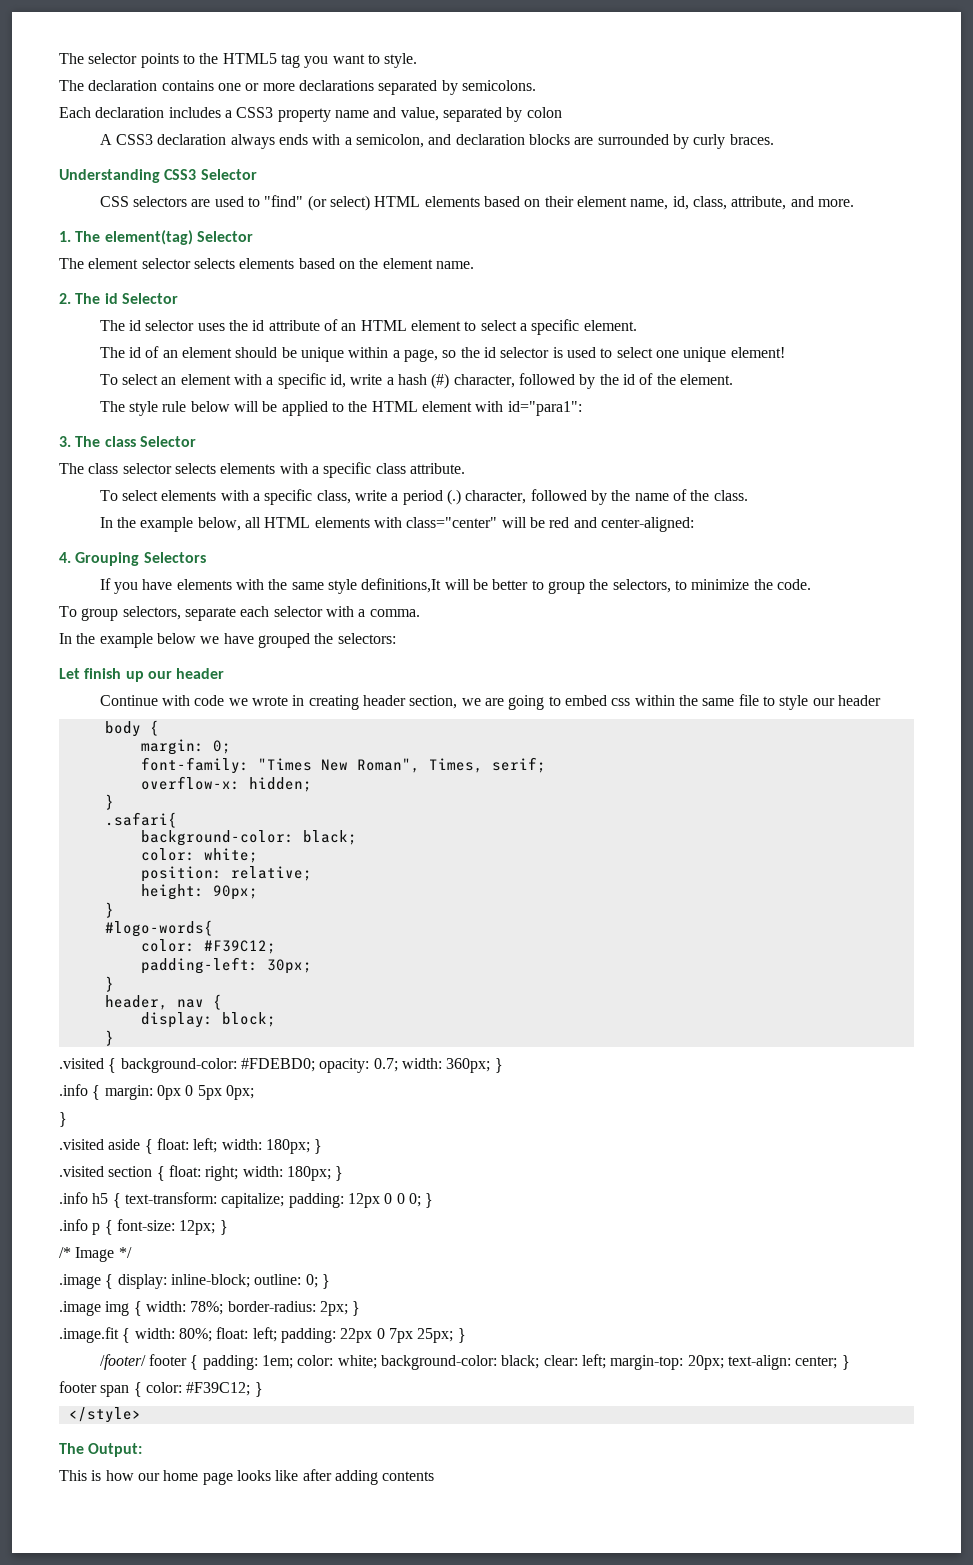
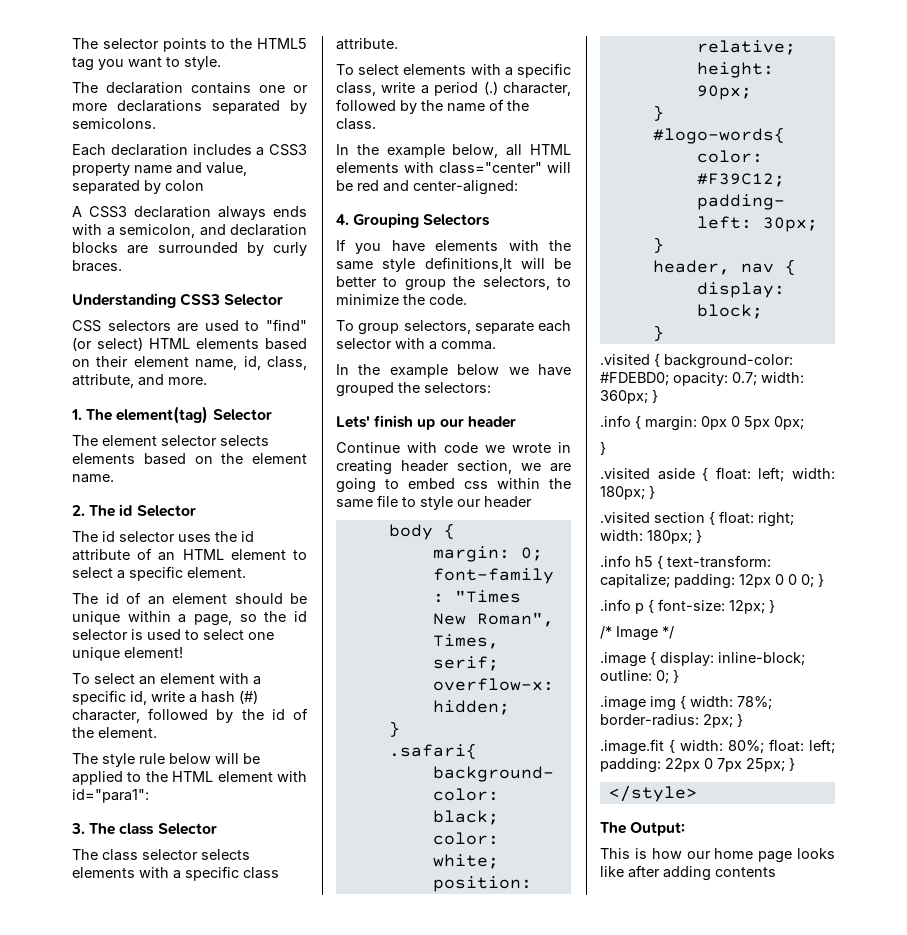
- Let finish up our header
+ Lets' finish up our header
- /footer/ footer { padding: 1em; color: white; background-color: black; clear: left; margin-top: 20px; text-align: center; }
- footer span { color: #F39C12; }

